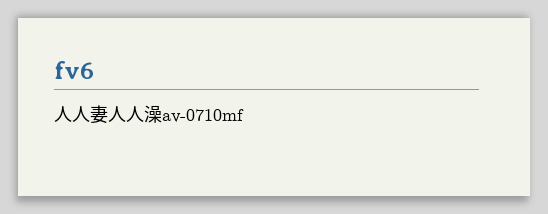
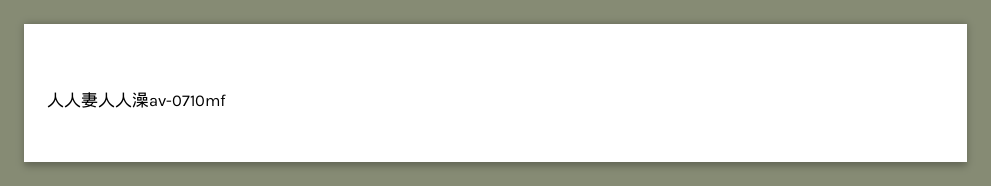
- fv6

